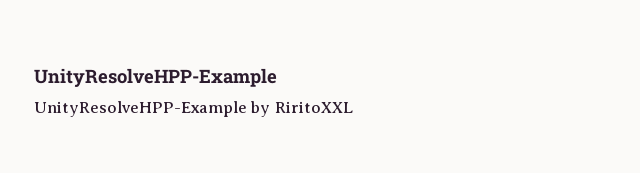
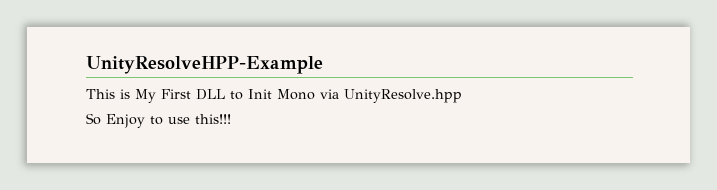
- UnityResolveHPP-Example by RiritoXXL
+ This is My First DLL to Init Mono via UnityResolve.hpp
+ So Enjoy to use this!!!

